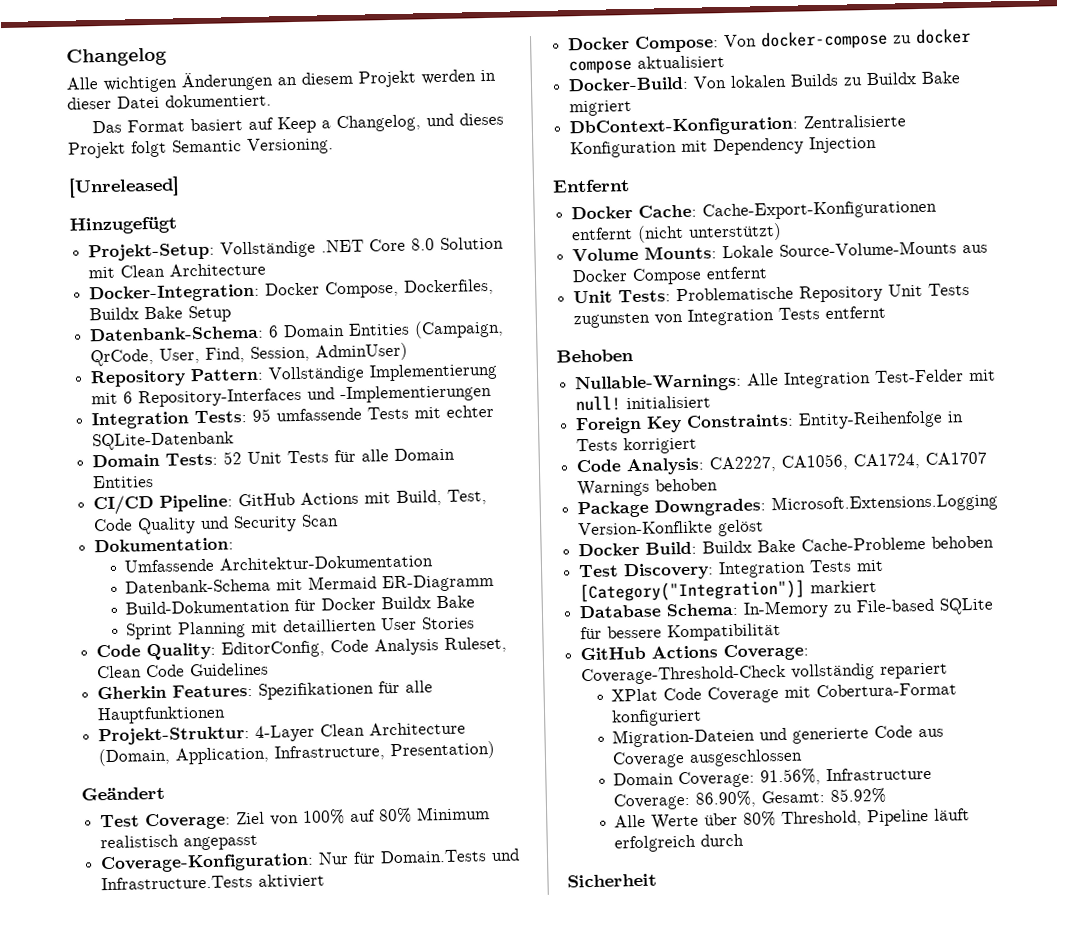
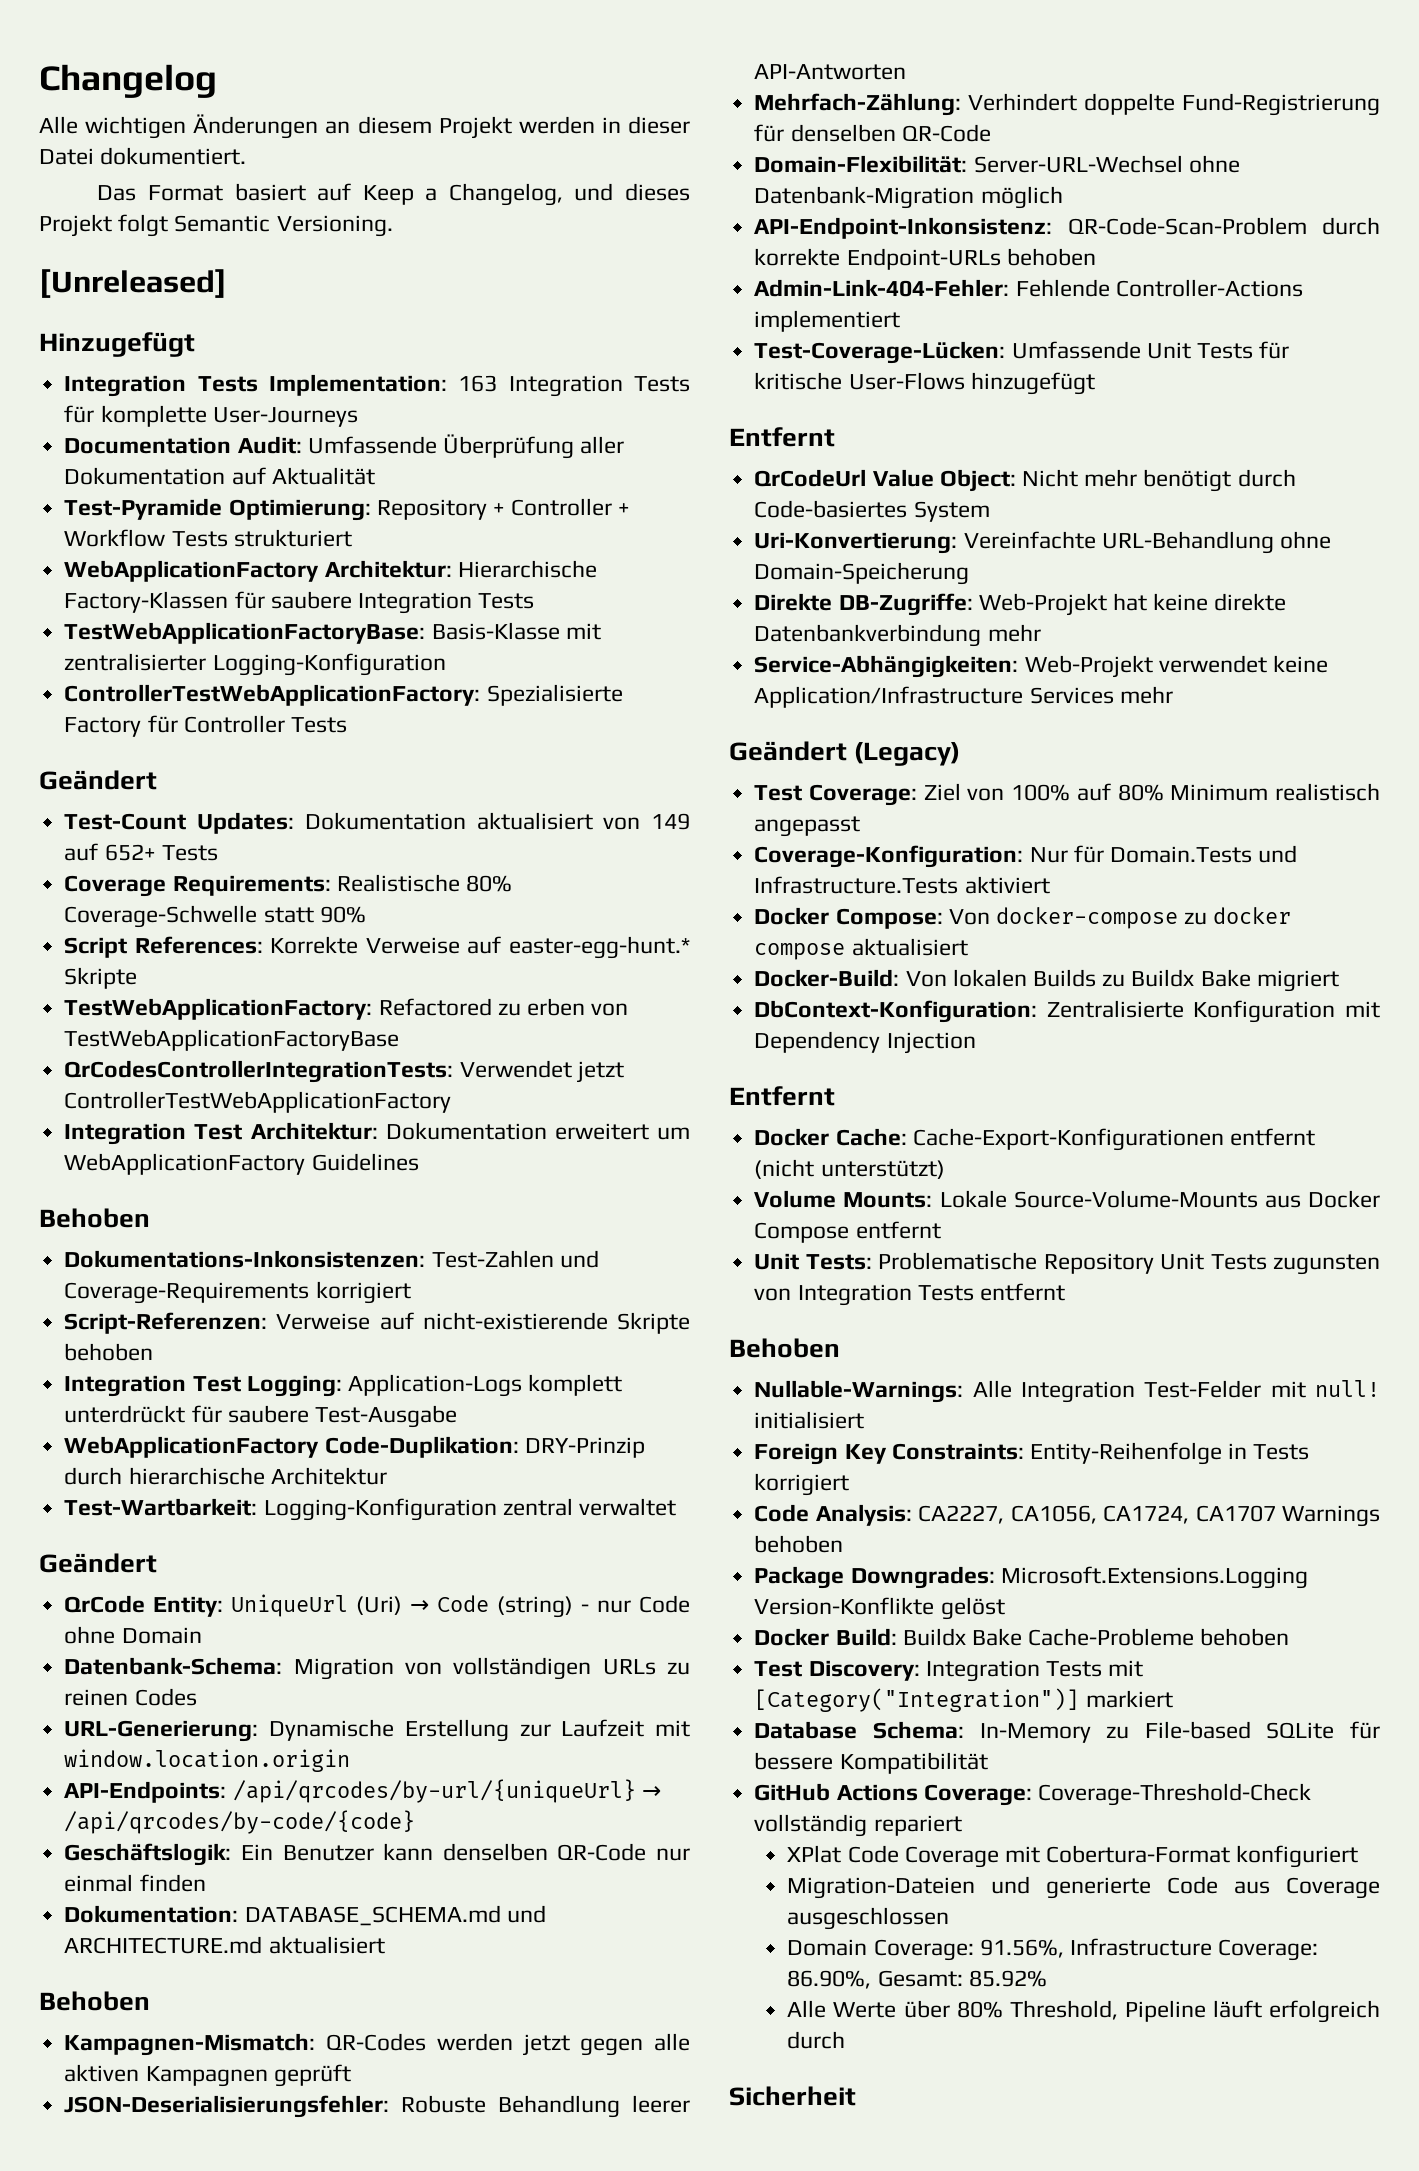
- Projekt-Setup: Vollständige .NET Core 8.0 Solution mit Clean Architecture
- Docker-Integration: Docker Compose, Dockerfiles, Buildx Bake Setup
- Datenbank-Schema: 6 Domain Entities (Campaign, QrCode, User, Find, Session, AdminUser)
- Repository Pattern: Vollständige Implementierung mit 6 Repository-Interfaces und -Implementierungen
- Integration Tests: 95 umfassende Tests mit echter SQLite-Datenbank
- Domain Tests: 52 Unit Tests für alle Domain Entities
- CI/CD Pipeline: GitHub Actions mit Build, Test, Code Quality und Security Scan
- Dokumentation:
- Umfassende Architektur-Dokumentation
- Datenbank-Schema mit Mermaid ER-Diagramm
- Build-Dokumentation für Docker Buildx Bake
- Sprint Planning mit detaillierten User Stories
- Code Quality: EditorConfig, Code Analysis Ruleset, Clean Code Guidelines
- Gherkin Features: Spezifikationen für alle Hauptfunktionen
- Projekt-Struktur: 4-Layer Clean Architecture (Domain, Application, Infrastructure, Presentation)
+ Integration Tests Implementation: 163 Integration Tests für komplette User-Journeys
+ Documentation Audit: Umfassende Überprüfung aller Dokumentation auf Aktualität
+ Test-Pyramide Optimierung: Repository + Controller + Workflow Tests strukturiert
+ WebApplicationFactory Architektur: Hierarchische Factory-Klassen für saubere Integration Tests
+ TestWebApplicationFactoryBase: Basis-Klasse mit zentralisierter Logging-Konfiguration
+ ControllerTestWebApplicationFactory: Spezialisierte Factory für Controller Tests
  Geändert
+ Test-Count Updates: Dokumentation aktualisiert von 149 auf 652+ Tests
+ Coverage Requirements: Realistische 80% Coverage-Schwelle statt 90%
+ Script References: Korrekte Verweise auf easter-egg-hunt.* Skripte
+ TestWebApplicationFactory: Refactored zu erben von TestWebApplicationFactoryBase
+ QrCodesControllerIntegrationTests: Verwendet jetzt ControllerTestWebApplicationFactory
+ Integration Test Architektur: Dokumentation erweitert um WebApplicationFactory Guidelines
+ Behoben
+ Dokumentations-Inkonsistenzen: Test-Zahlen und Coverage-Requirements korrigiert
+ Script-Referenzen: Verweise auf nicht-existierende Skripte behoben
+ Integration Test Logging: Application-Logs komplett unterdrückt für saubere Test-Ausgabe
+ WebApplicationFactory Code-Duplikation: DRY-Prinzip durch hierarchische Architektur
+ Test-Wartbarkeit: Logging-Konfiguration zentral verwaltet
+ Geändert
+ QrCode Entity: UniqueUrl (Uri) → Code (string) - nur Code ohne Domain
+ Datenbank-Schema: Migration von vollständigen URLs zu reinen Codes
+ URL-Generierung: Dynamische Erstellung zur Laufzeit mit window.location.origin
+ API-Endpoints: /api/qrcodes/by-url/{uniqueUrl} → /api/qrcodes/by-code/{code}
+ Geschäftslogik: Ein Benutzer kann denselben QR-Code nur einmal finden
+ Dokumentation: DATABASE_SCHEMA.md und ARCHITECTURE.md aktualisiert
+ Behoben
+ Kampagnen-Mismatch: QR-Codes werden jetzt gegen alle aktiven Kampagnen geprüft
+ JSON-Deserialisierungsfehler: Robuste Behandlung leerer API-Antworten
+ Mehrfach-Zählung: Verhindert doppelte Fund-Registrierung für denselben QR-Code
+ Domain-Flexibilität: Server-URL-Wechsel ohne Datenbank-Migration möglich
+ API-Endpoint-Inkonsistenz: QR-Code-Scan-Problem durch korrekte Endpoint-URLs behoben
+ Admin-Link-404-Fehler: Fehlende Controller-Actions implementiert
+ Test-Coverage-Lücken: Umfassende Unit Tests für kritische User-Flows hinzugefügt
+ Entfernt
+ QrCodeUrl Value Object: Nicht mehr benötigt durch Code-basiertes System
+ Uri-Konvertierung: Vereinfachte URL-Behandlung ohne Domain-Speicherung
+ Direkte DB-Zugriffe: Web-Projekt hat keine direkte Datenbankverbindung mehr
+ Service-Abhängigkeiten: Web-Projekt verwendet keine Application/Infrastructure Services mehr
+ Geändert (Legacy)

